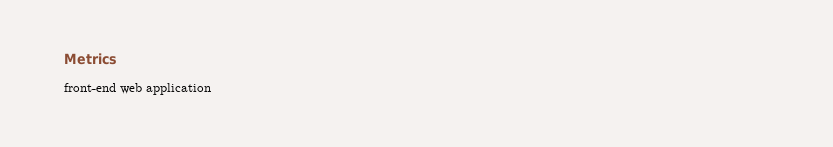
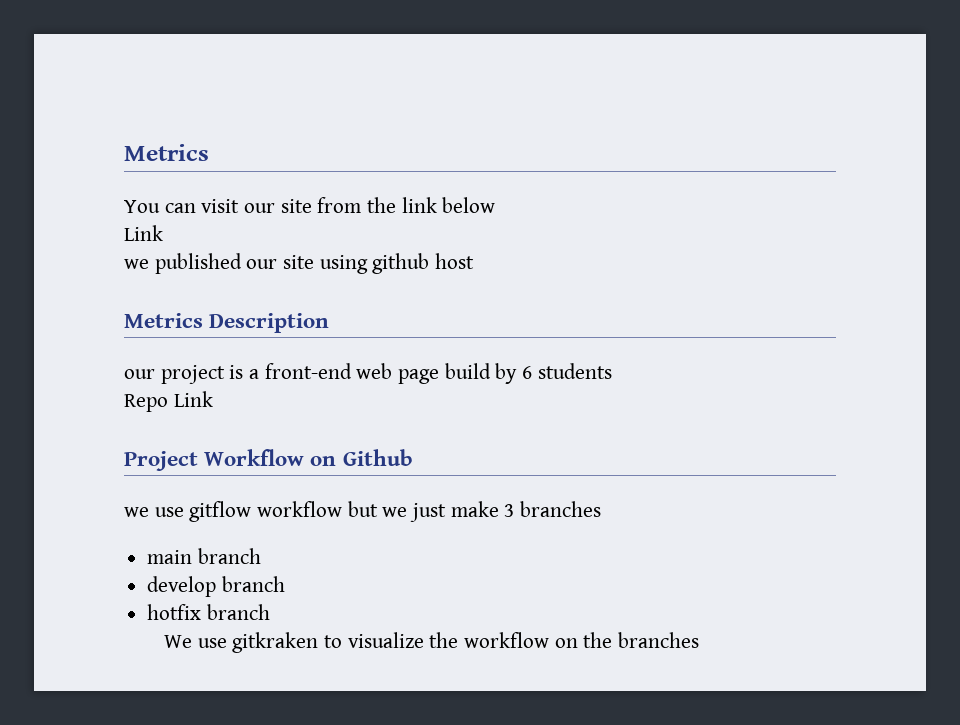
- front-end web application
+ You can visit our site from the link below
+ Link
+ we published our site using github host
+ Metrics Description
+ our project is a front-end web page build by 6 students
+ Repo Link
+ Project Workflow on Github
+ we use gitflow workflow but we just make 3 branches
+ main branch
+ develop branch
+ hotfix branch
+ We use gitkraken to visualize the workflow on the branches

